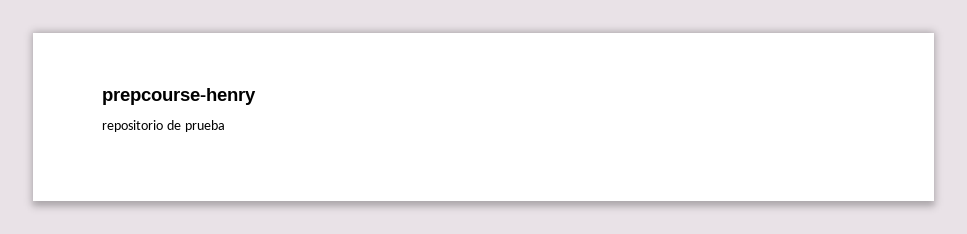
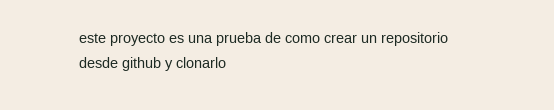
- prepcourse-henry
- repositorio de prueba
+ este proyecto es una prueba de como crear un repositorio desde github y clonarlo

